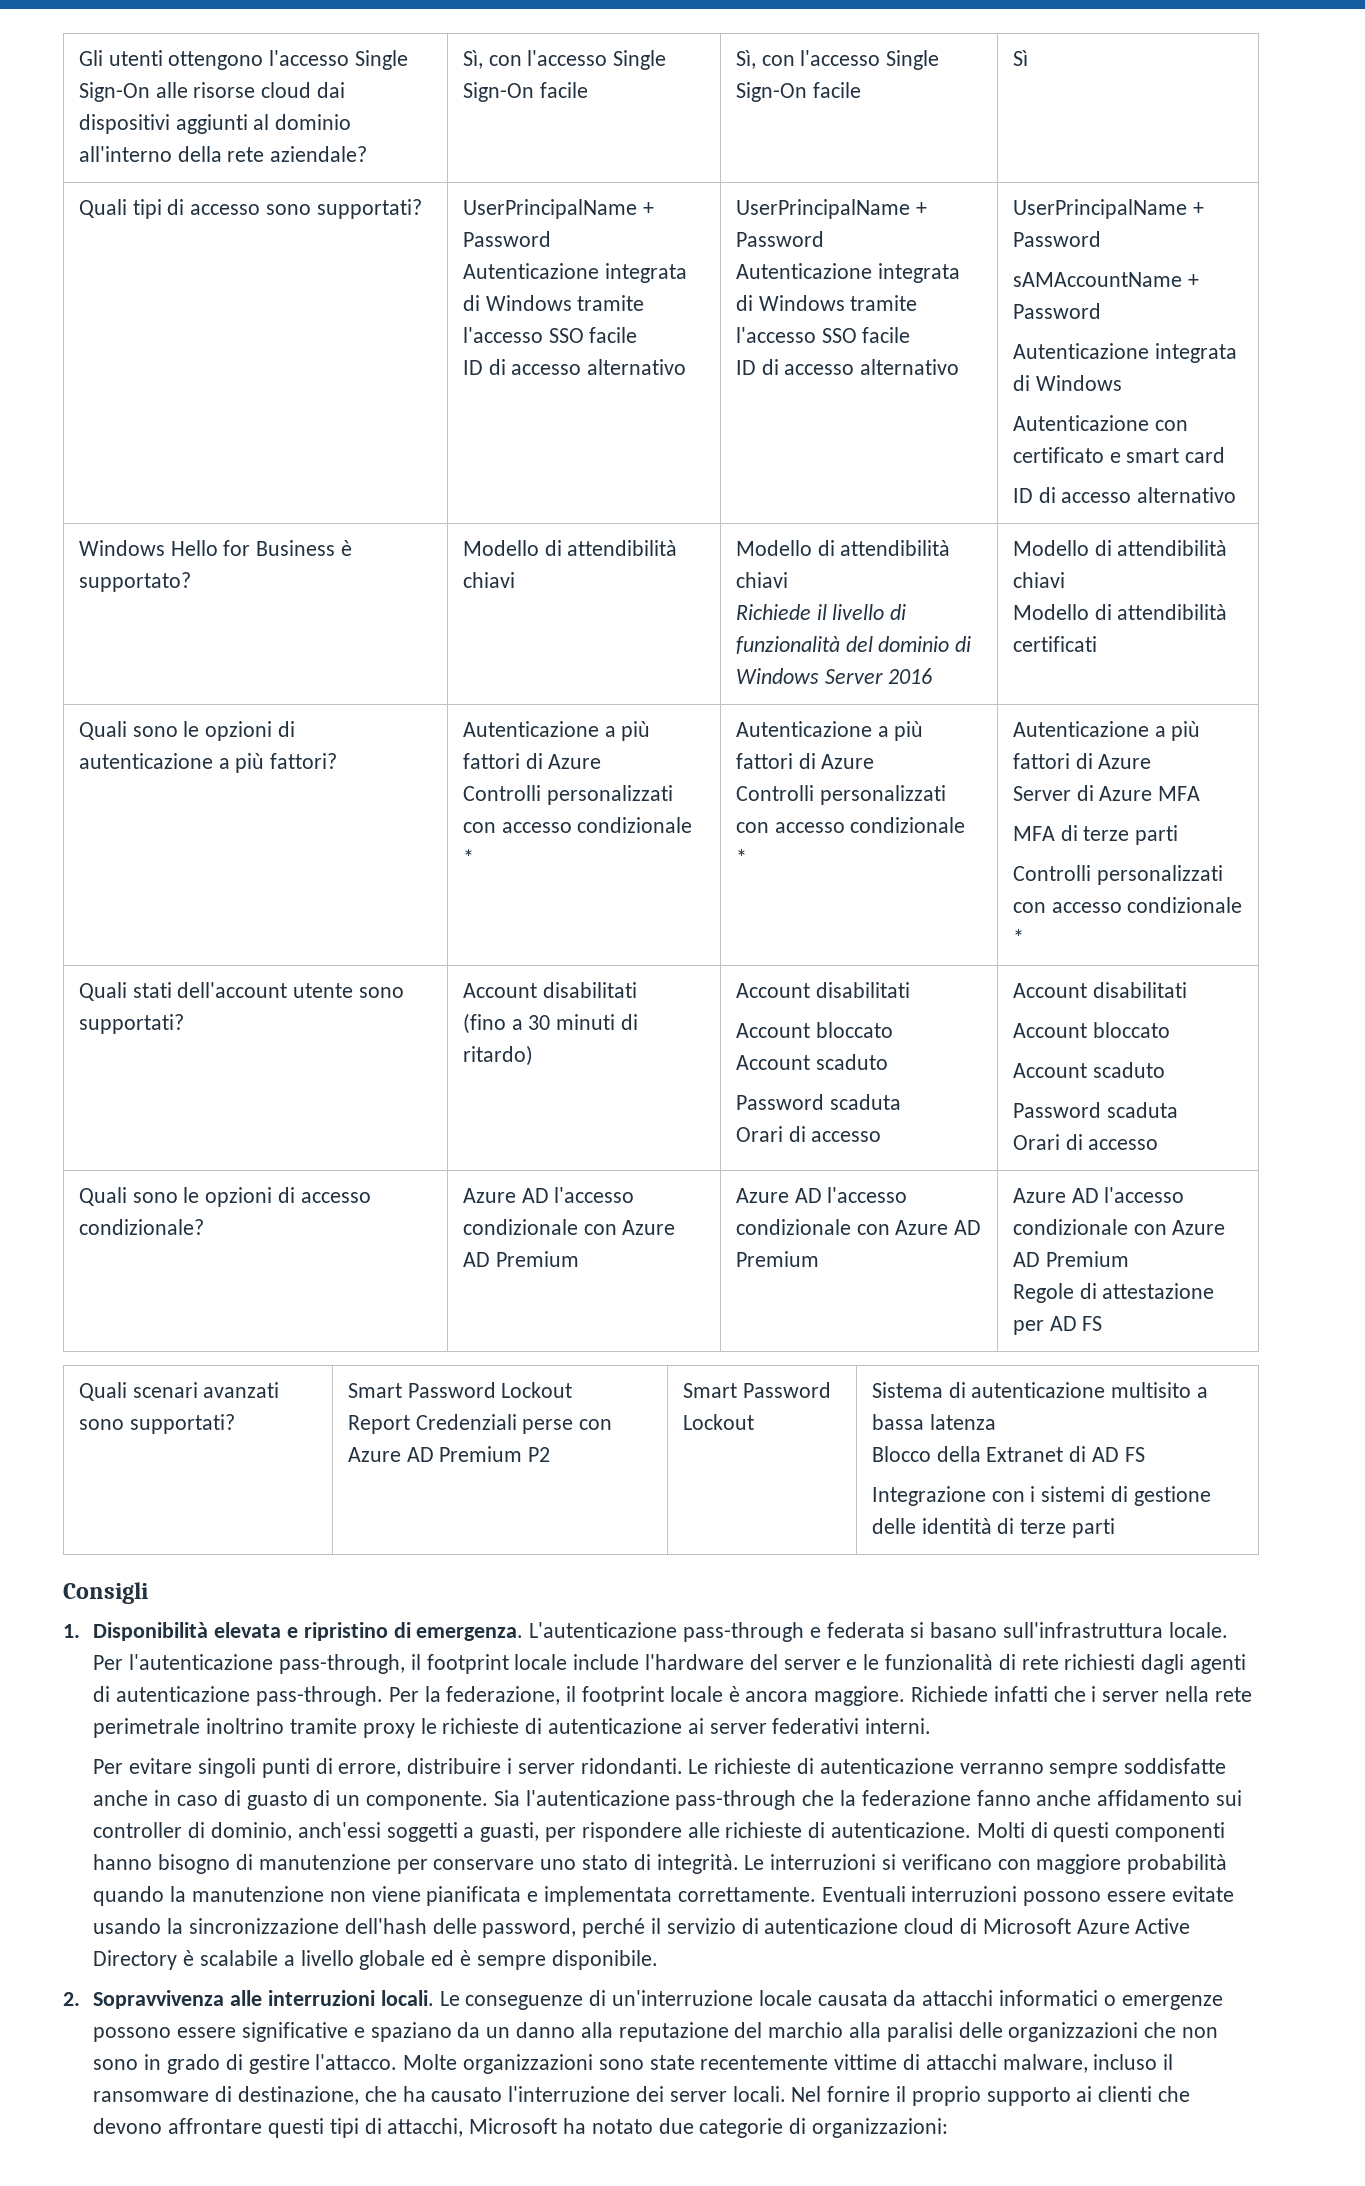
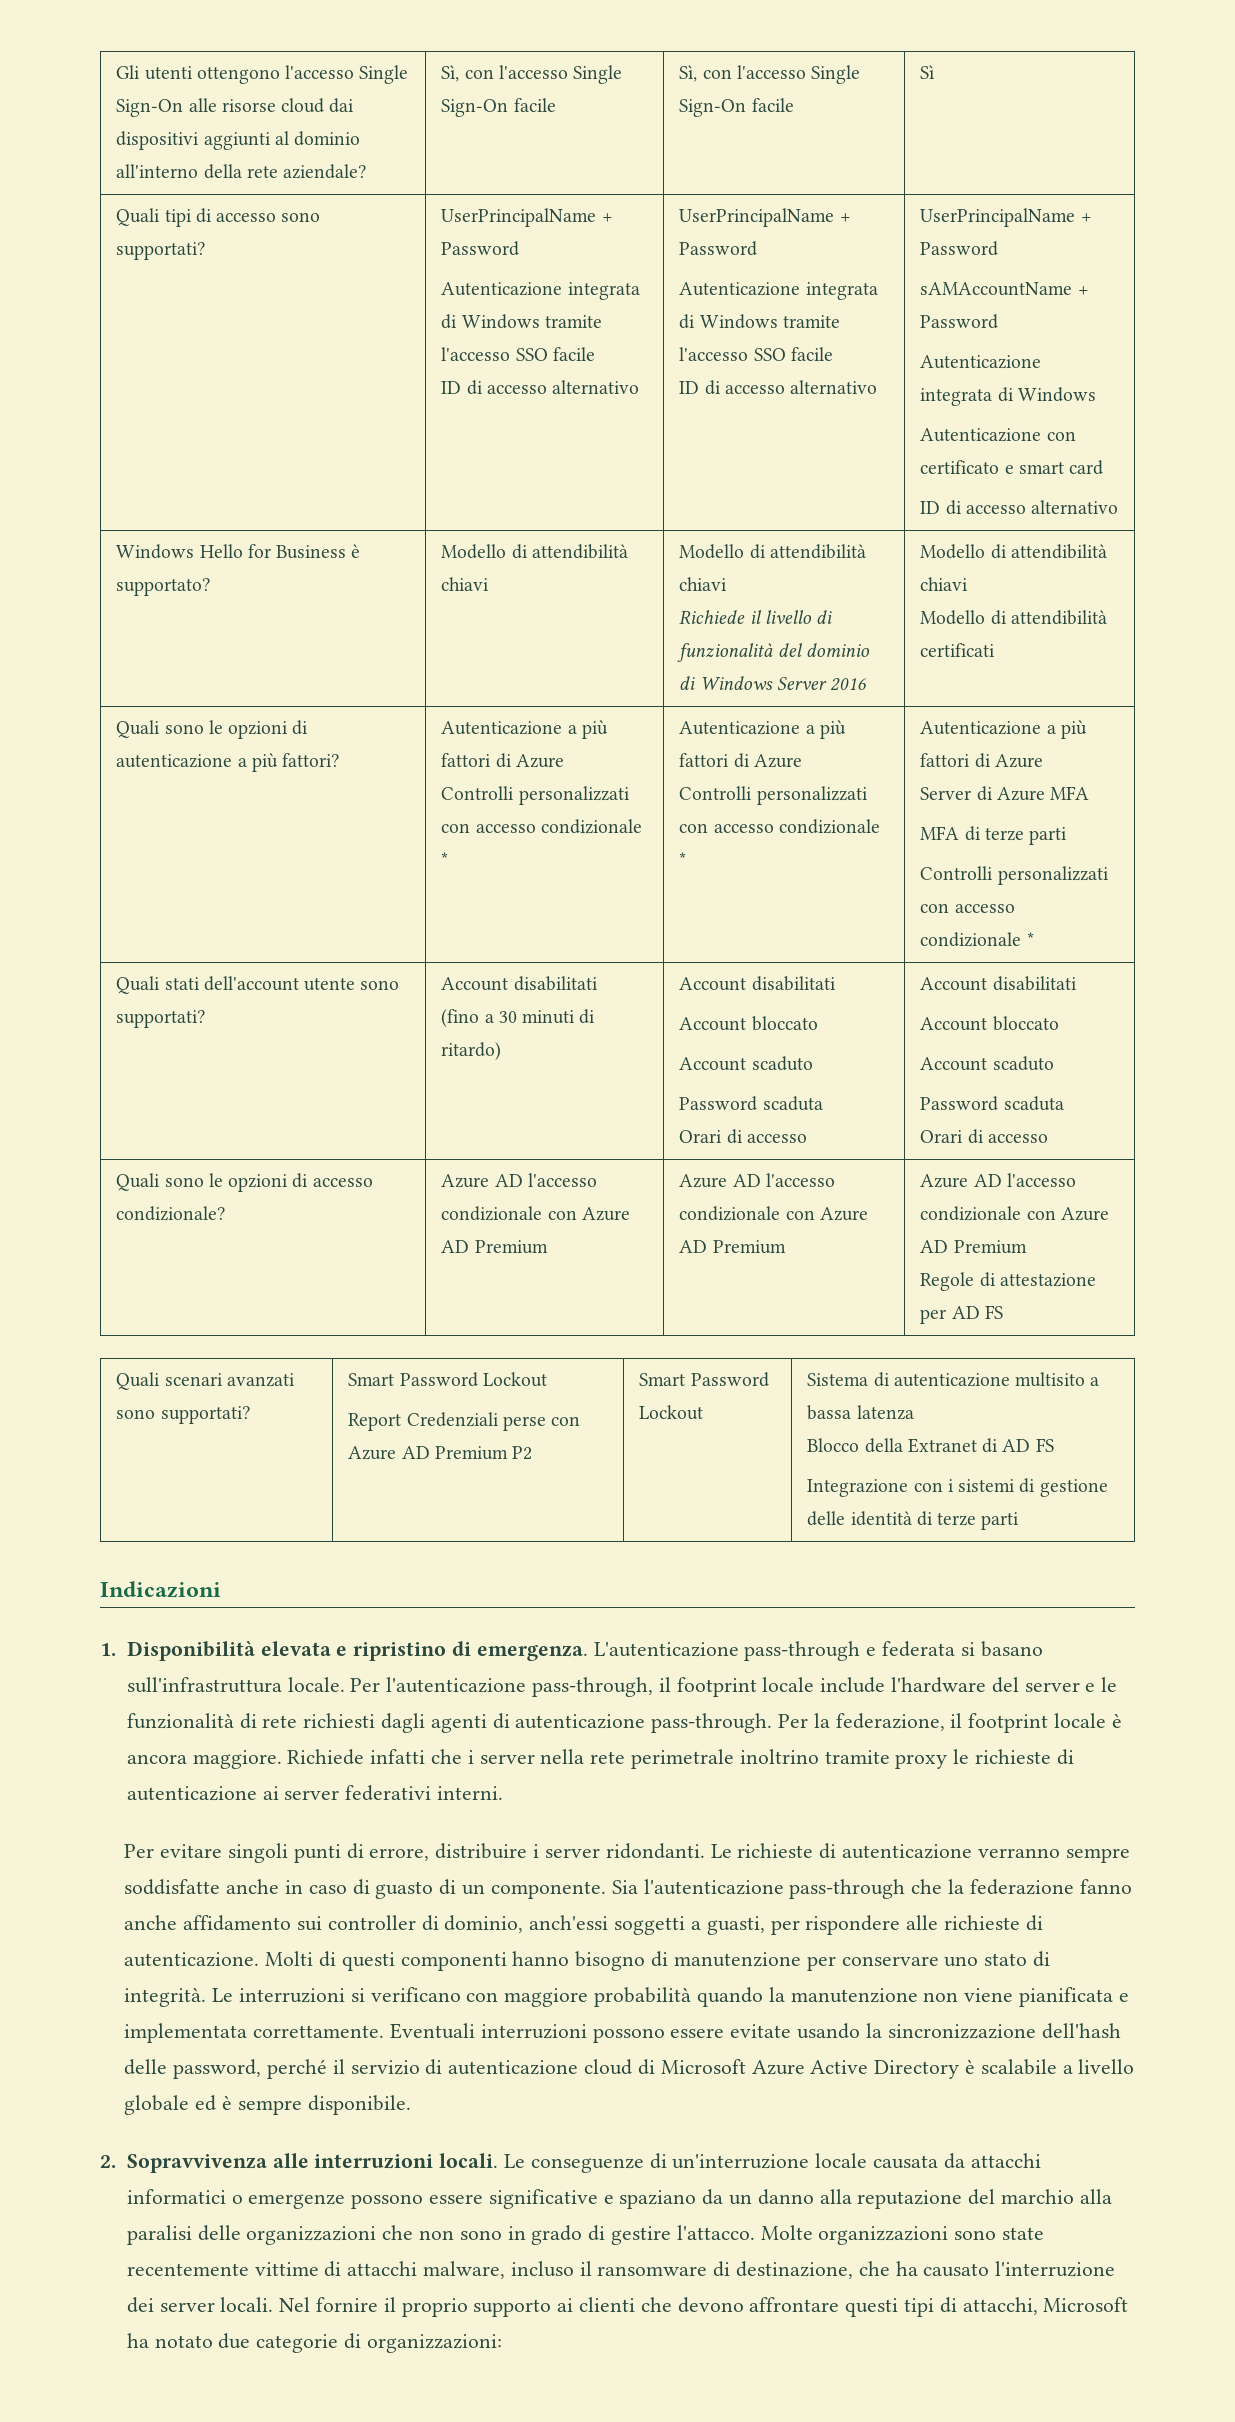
- Consigli
+ Indicazioni

